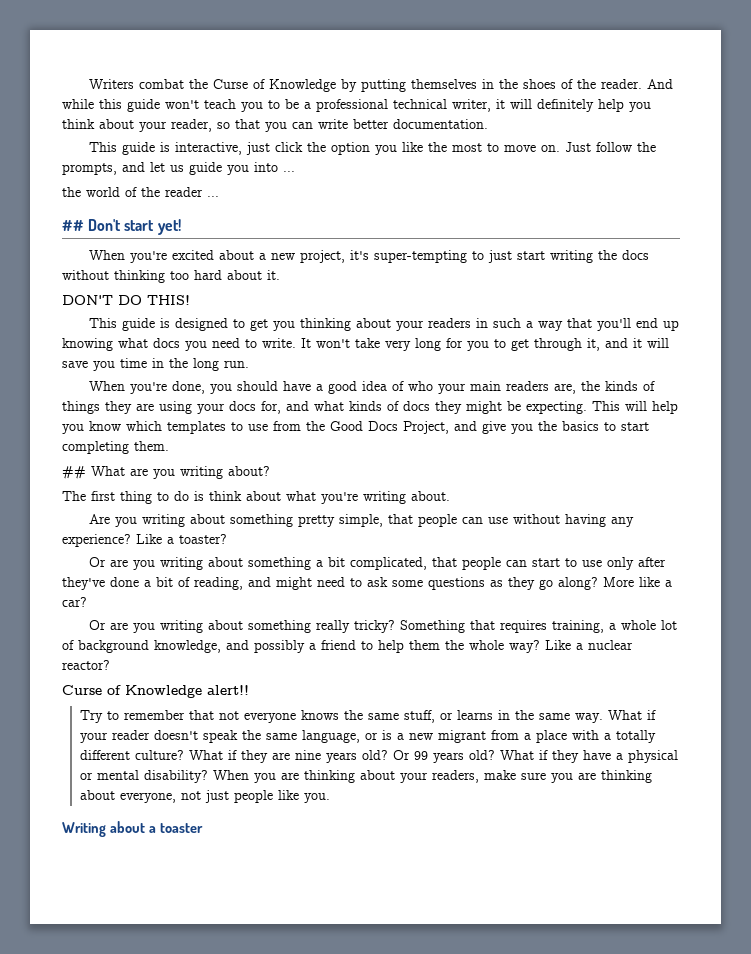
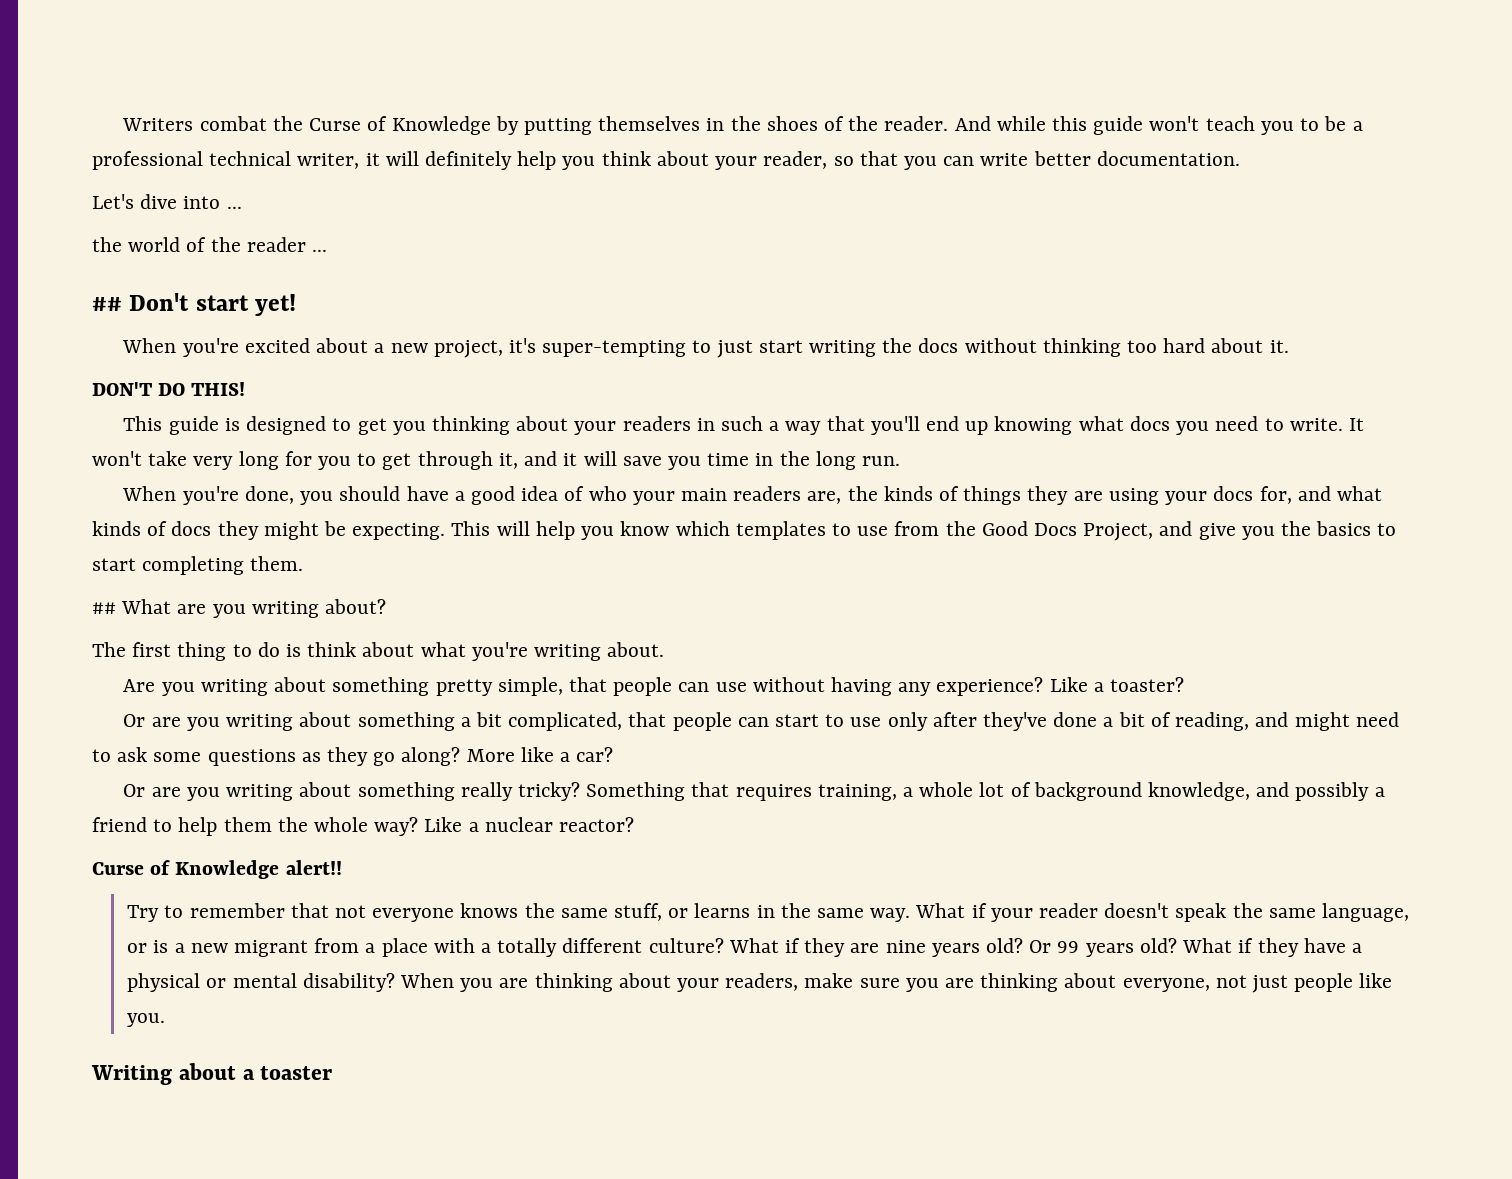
- This guide is interactive, just click the option you like the most to move on. Just follow the prompts, and let us guide you into ...
+ Let's dive into ...

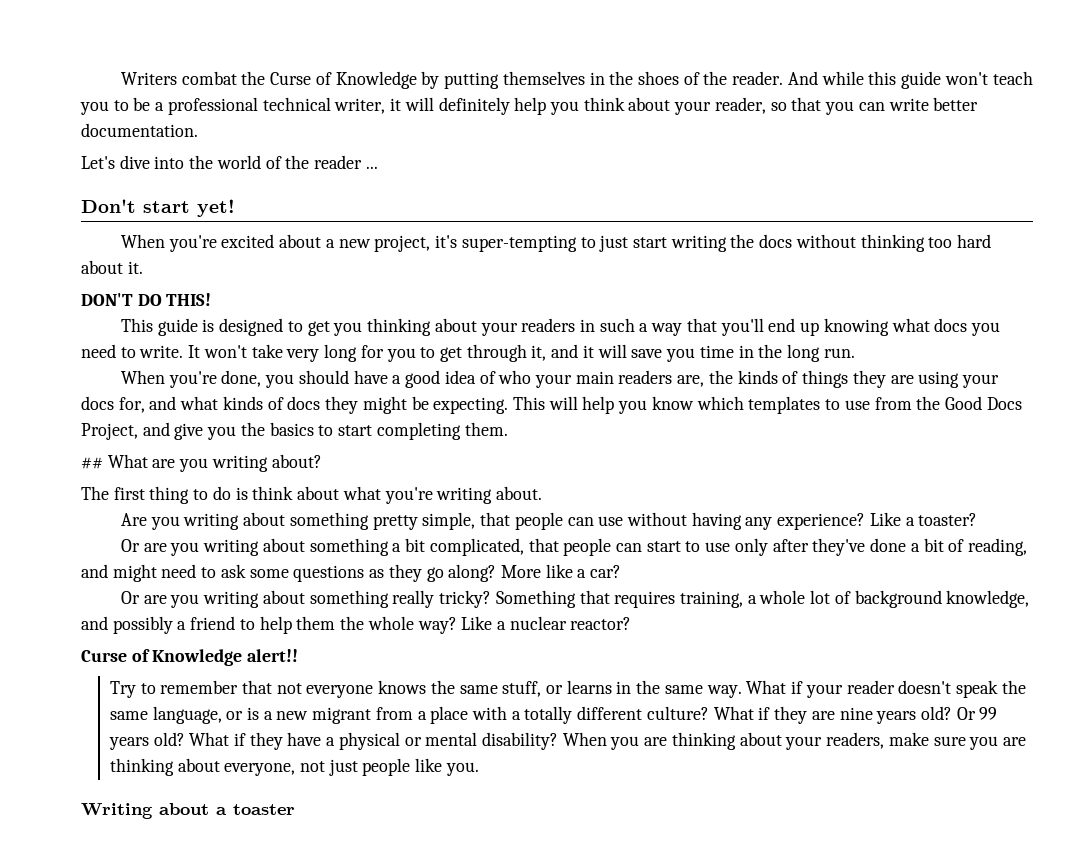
- Let's dive into ...
- the world of the reader ...
+ Let's dive into the world of the reader ...
- ## Don't start yet!
+ Don't start yet!

